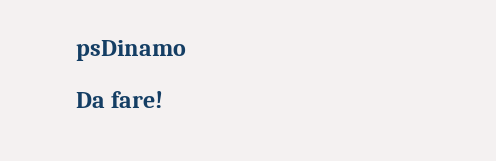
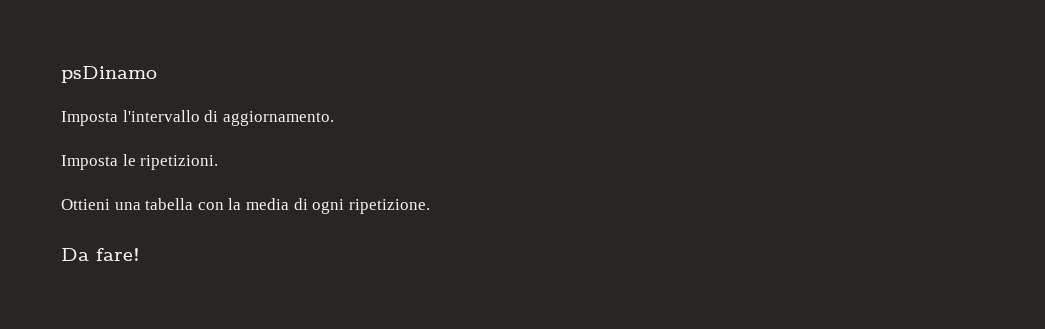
+ Imposta l'intervallo di aggiornamento.
+ Imposta le ripetizioni.
+ Ottieni una tabella con la media di ogni ripetizione.

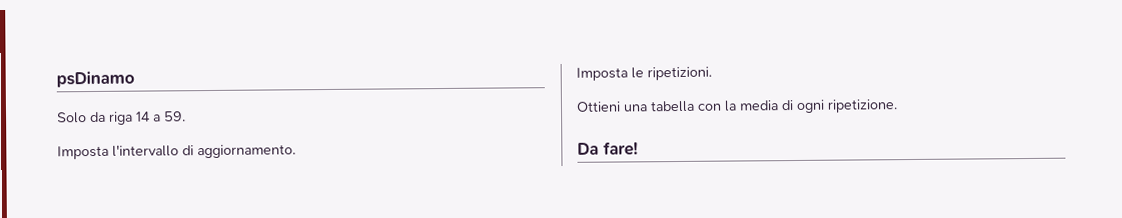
+ Solo da riga 14 a 59.

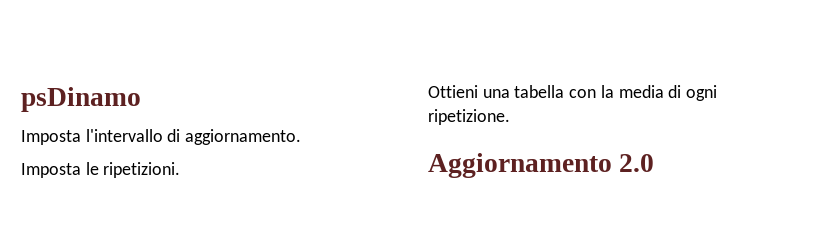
- Solo da riga 14 a 59.
- Da fare!
+ Aggiornamento 2.0

